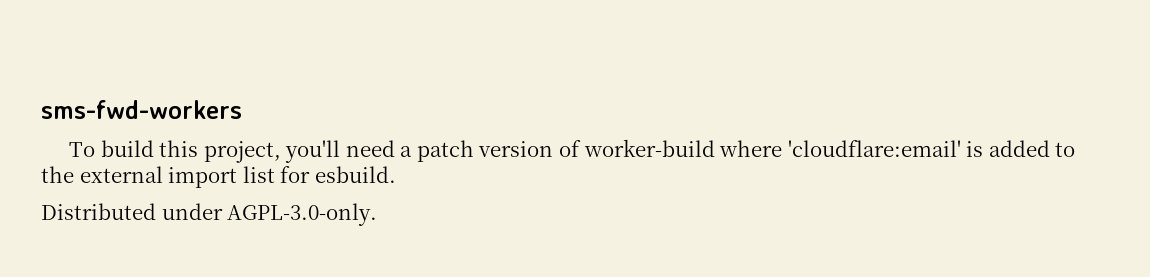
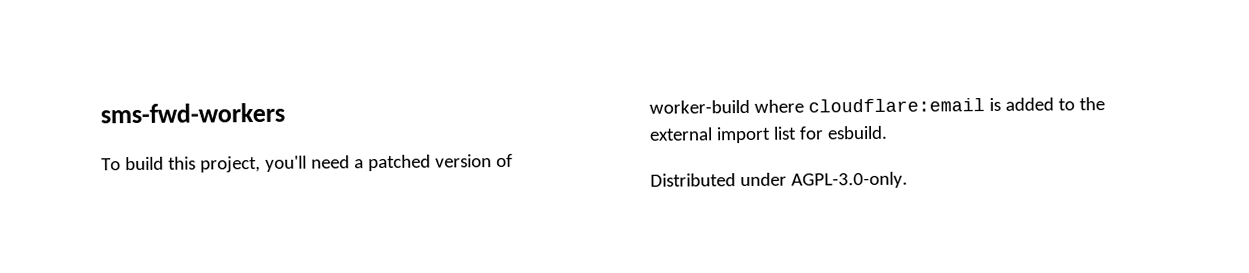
- To build this project, you'll need a patch version of worker-build where 'cloudflare:email' is added to the external import list for esbuild.
+ To build this project, you'll need a patched version of worker-build where cloudflare:email is added to the external import list for esbuild.

